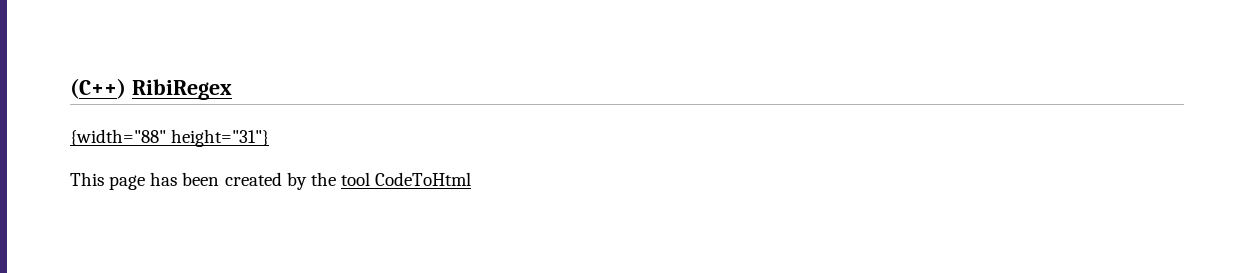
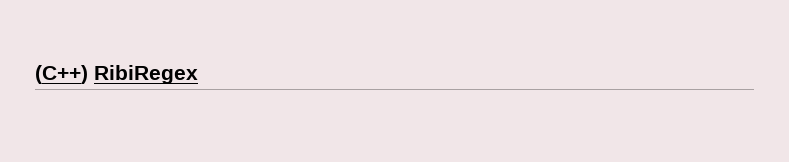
- {width="88" height="31"}
- This page has been created by the tool CodeToHtml

